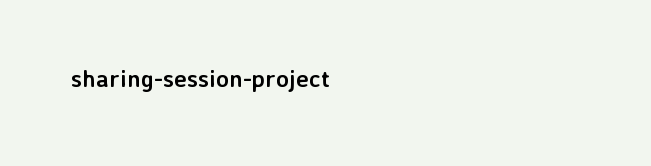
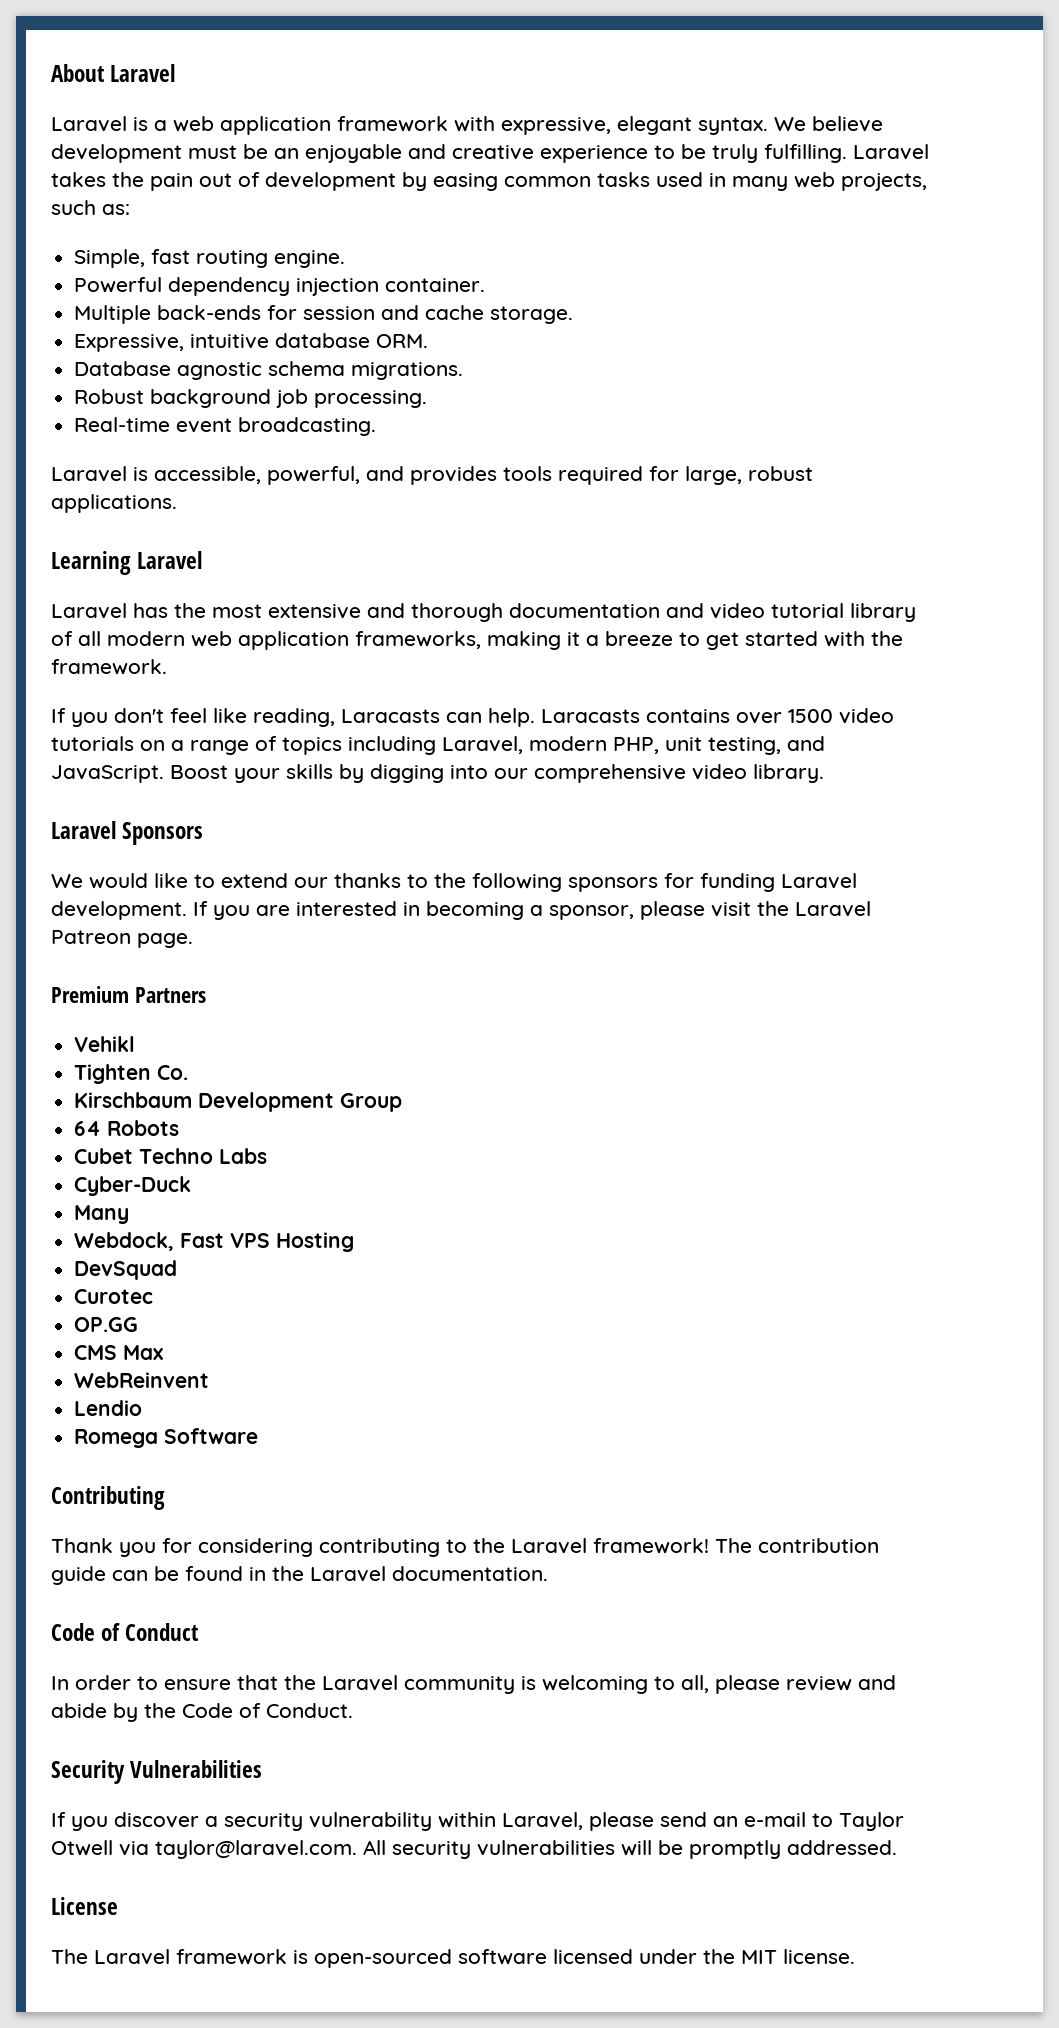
- sharing-session-project
+ About Laravel
+ Laravel is a web application framework with expressive, elegant syntax. We believe development must be an enjoyable and creative experience to be truly fulfilling. Laravel takes the pain out of development by easing common tasks used in many web projects, such as:
+ Simple, fast routing engine.
+ Powerful dependency injection container.
+ Multiple back-ends for session and cache storage.
+ Expressive, intuitive database ORM.
+ Database agnostic schema migrations.
+ Robust background job processing.
+ Real-time event broadcasting.
+ Laravel is accessible, powerful, and provides tools required for large, robust applications.
+ Learning Laravel
+ Laravel has the most extensive and thorough documentation and video tutorial library of all modern web application frameworks, making it a breeze to get started with the framework.
+ If you don't feel like reading, Laracasts can help. Laracasts contains over 1500 video tutorials on a range of topics including Laravel, modern PHP, unit testing, and JavaScript. Boost your skills by digging into our comprehensive video library.
+ Laravel Sponsors
+ We would like to extend our thanks to the following sponsors for funding Laravel development. If you are interested in becoming a sponsor, please visit the Laravel Patreon page.
+ Premium Partners
+ Vehikl
+ Tighten Co.
+ Kirschbaum Development Group
+ 64 Robots
+ Cubet Techno Labs
+ Cyber-Duck
+ Many
+ Webdock, Fast VPS Hosting
+ DevSquad
+ Curotec
+ OP.GG
+ CMS Max
+ WebReinvent
+ Lendio
+ Romega Software
+ Contributing
+ Thank you for considering contributing to the Laravel framework! The contribution guide can be found in the Laravel documentation.
+ Code of Conduct
+ In order to ensure that the Laravel community is welcoming to all, please review and abide by the Code of Conduct.
+ Security Vulnerabilities
+ If you discover a security vulnerability within Laravel, please send an e-mail to Taylor Otwell via taylor@laravel.com. All security vulnerabilities will be promptly addressed.
+ License
+ The Laravel framework is open-sourced software licensed under the MIT license.

